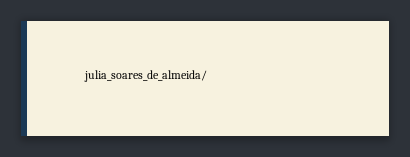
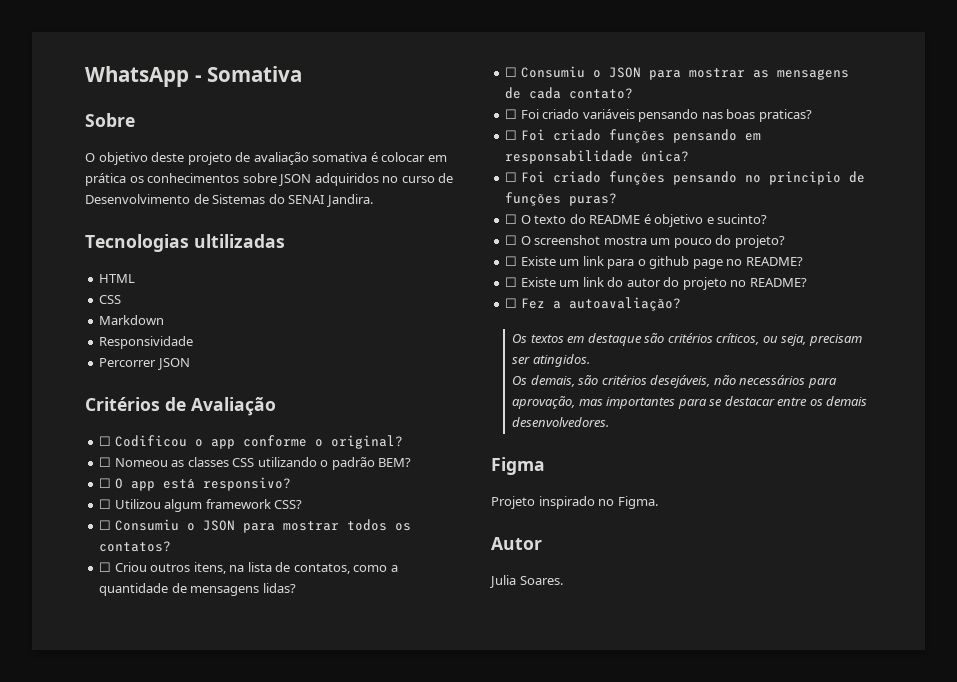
- julia_soares_de_almeida/
+ WhatsApp - Somativa
+ Sobre
+ O objetivo deste projeto de avaliação somativa é colocar em prática os conhecimentos sobre JSON adquiridos no curso de Desenvolvimento de Sistemas do SENAI Jandira.
+ Tecnologias ultilizadas
+ HTML
+ CSS
+ Markdown
+ Responsividade
+ Percorrer JSON
+ Critérios de Avaliação
+ ☐ Codificou o app conforme o original?
+ ☐ Nomeou as classes CSS utilizando o padrão BEM?
+ ☐ O app está responsivo?
+ ☐ Utilizou algum framework CSS?
+ ☐ Consumiu o JSON para mostrar todos os contatos?
+ ☐ Criou outros itens, na lista de contatos, como a quantidade de mensagens lidas?
+ ☐ Consumiu o JSON para mostrar as mensagens de cada contato?
+ ☐ Foi criado variáveis pensando nas boas praticas?
+ ☐ Foi criado funções pensando em responsabilidade única?
+ ☐ Foi criado funções pensando no principio de funções puras?
+ ☐ O texto do README é objetivo e sucinto?
+ ☐ O screenshot mostra um pouco do projeto?
+ ☐ Existe um link para o github page no README?
+ ☐ Existe um link do autor do projeto no README?
+ ☐ Fez a autoavaliação?
+ Os textos em destaque são critérios críticos, ou seja, precisam ser atingidos.
+ Os demais, são critérios desejáveis, não necessários para aprovação, mas importantes para se destacar entre os demais desenvolvedores.
+ Figma
+ Projeto inspirado no Figma.
+ Autor
+ Julia Soares.

